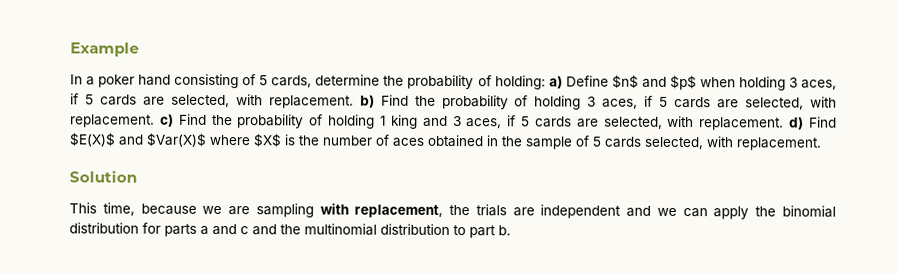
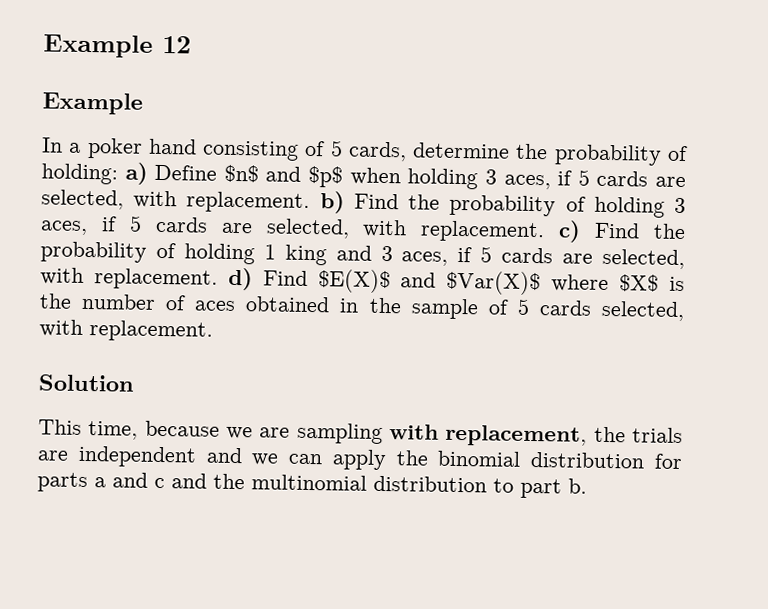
+ Example 12

